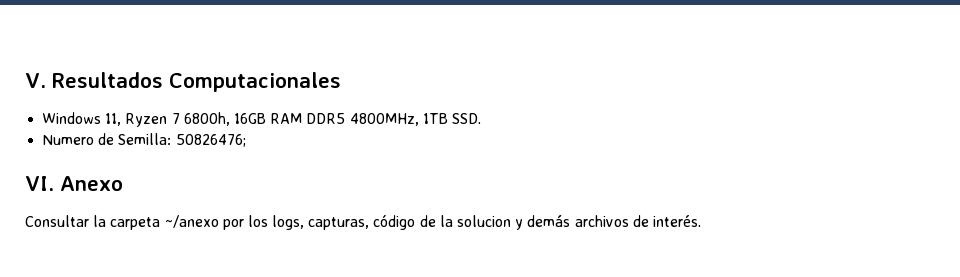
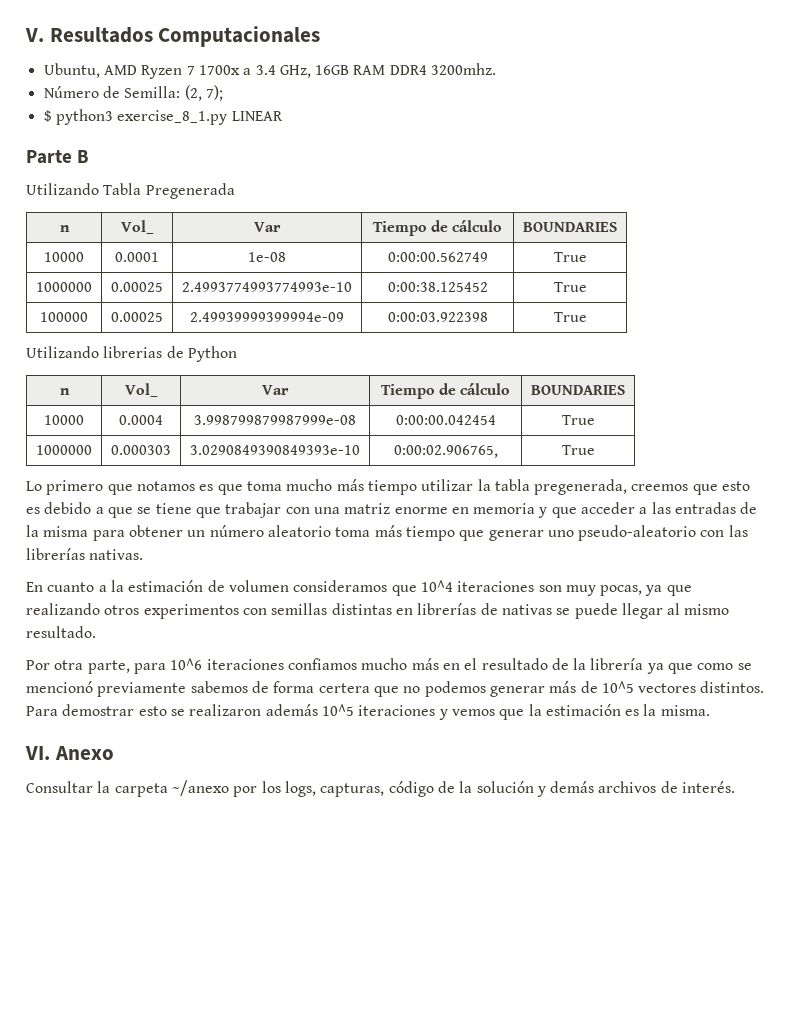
- Windows 11, Ryzen 7 6800h, 16GB RAM DDR5 4800MHz, 1TB SSD.
- Numero de Semilla: 50826476;
+ Ubuntu, AMD Ryzen 7 1700x a 3.4 GHz, 16GB RAM DDR4 3200mhz.
+ Número de Semilla: (2, 7);
+ $ python3 exercise_8_1.py LINEAR
+ Parte B
+ Utilizando Tabla Pregenerada
+ n | Vol_ | Var | Tiempo de cálculo | BOUNDARIES
+ 10000 | 0.0001 | 1e-08 | 0:00:00.562749 | True
+ 1000000 | 0.00025 | 2.4993774993774993e-10 | 0:00:38.125452 | True
+ 100000 | 0.00025 | 2.49939999399994e-09 | 0:00:03.922398 | True
+ Utilizando librerias de Python
+ n | Vol_ | Var | Tiempo de cálculo | BOUNDARIES
+ 10000 | 0.0004 | 3.998799879987999e-08 | 0:00:00.042454 | True
+ 1000000 | 0.000303 | 3.0290849390849393e-10 | 0:00:02.906765, | True
+ Lo primero que notamos es que toma mucho más tiempo utilizar la tabla pregenerada, creemos que esto es debido a que se tiene que trabajar con una matriz enorme en memoria y que acceder a las entradas de la misma para obtener un número aleatorio toma más tiempo que generar uno pseudo-aleatorio con las librerías nativas.
+ En cuanto a la estimación de volumen consideramos que 10^4 iteraciones son muy pocas, ya que realizando otros experimentos con semillas distintas en librerías de nativas se puede llegar al mismo resultado.
+ Por otra parte, para 10^6 iteraciones confiamos mucho más en el resultado de la librería ya que como se mencionó previamente sabemos de forma certera que no podemos generar más de 10^5 vectores distintos. Para demostrar esto se realizaron además 10^5 iteraciones y vemos que la estimación es la misma.
- Consultar la carpeta ~/anexo por los logs, capturas, código de la solucion y demás archivos de interés.
+ Consultar la carpeta ~/anexo por los logs, capturas, código de la solución y demás archivos de interés.

